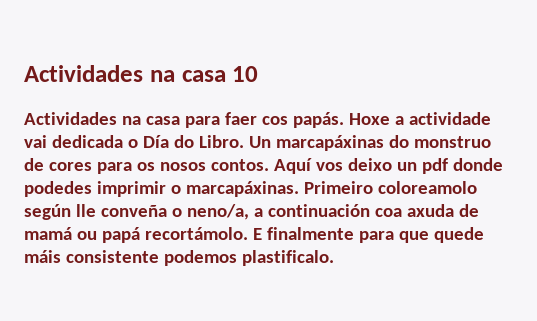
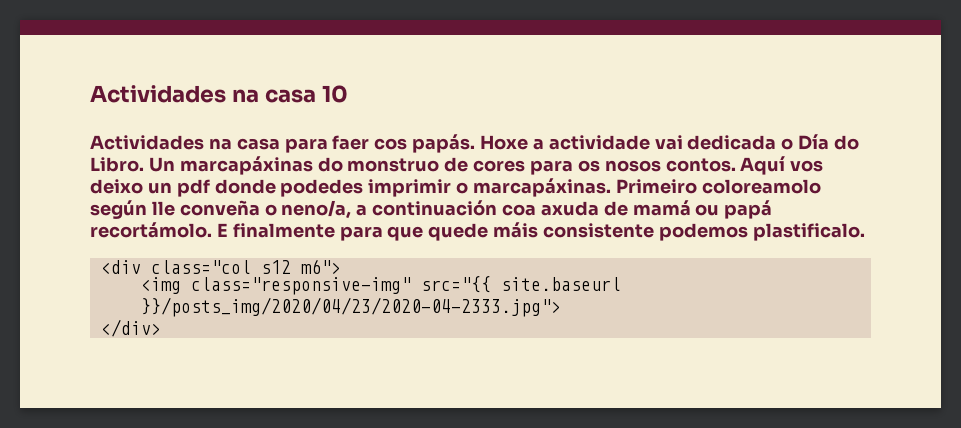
+ <div class="col s12 m6">
+ <img class="responsive-img" src="{{ site.baseurl }}/posts_img/2020/04/23/2020-04-2333.jpg">
+ </div>

